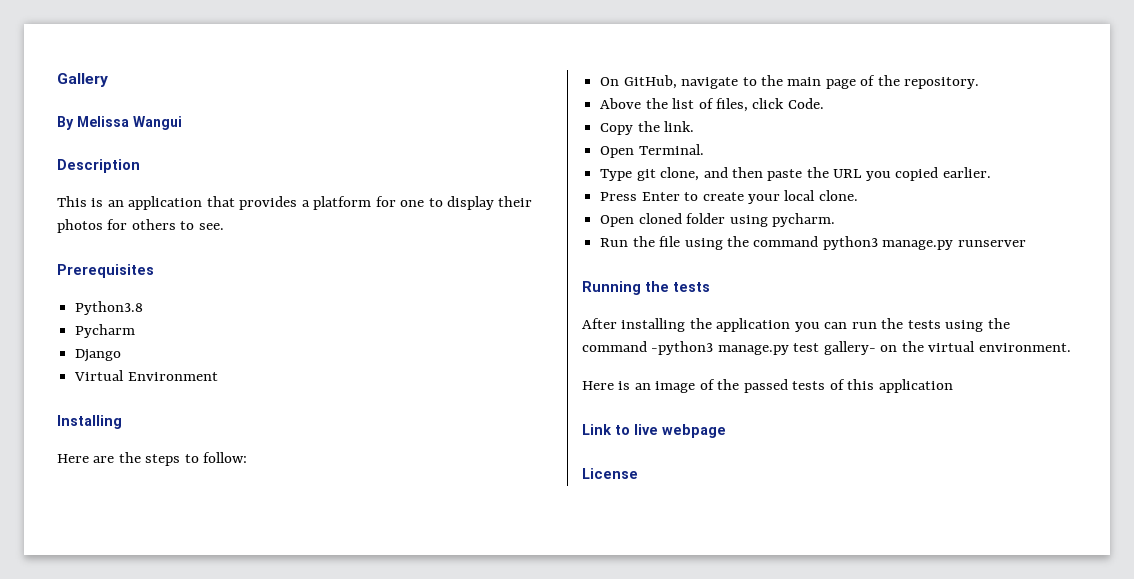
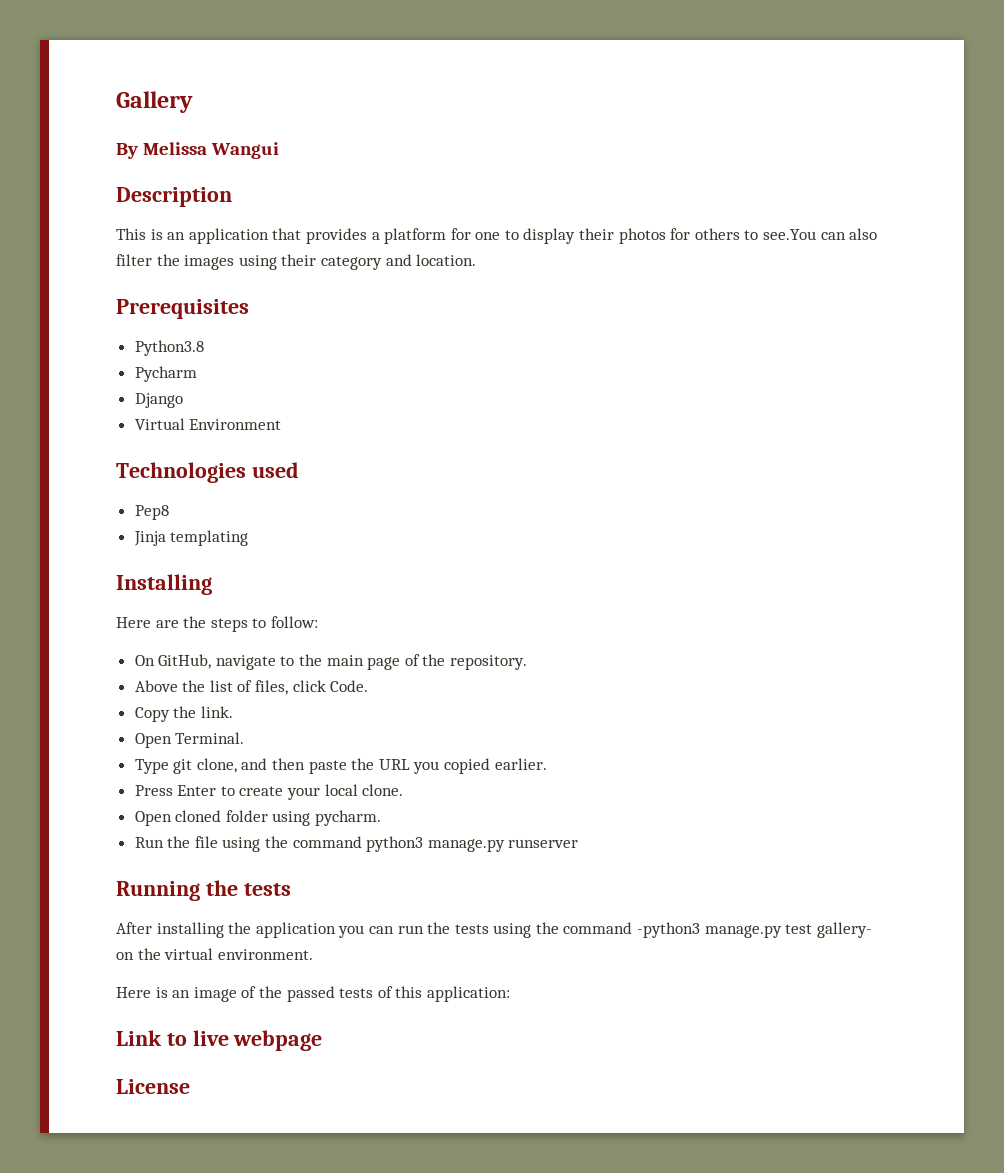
- This is an application that provides a platform for one to display their photos for others to see.
+ This is an application that provides a platform for one to display their photos for others to see.You can also filter the images using their category and location.
+ Technologies used
+ Pep8
+ Jinja templating
- Here is an image of the passed tests of this application
+ Here is an image of the passed tests of this application:

